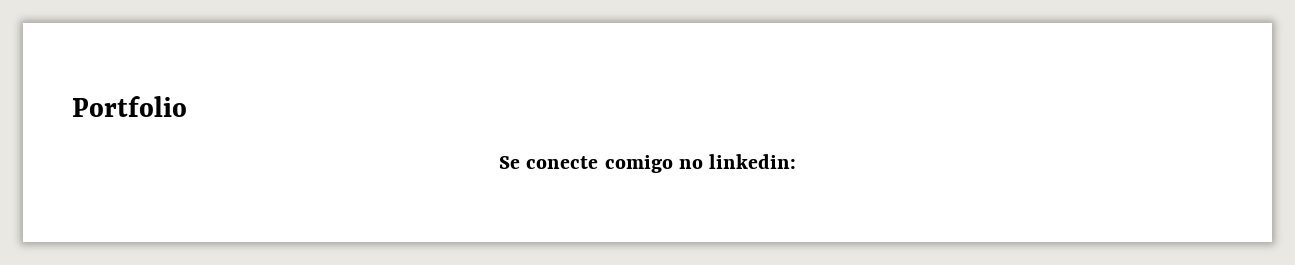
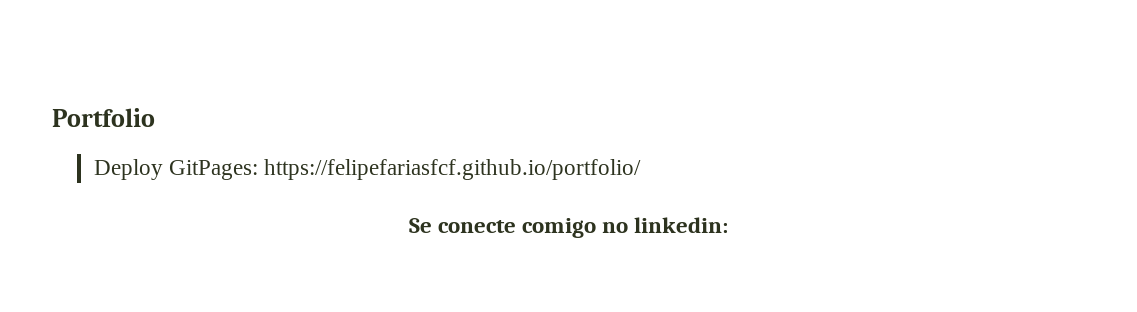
+ Deploy GitPages: https://felipefariasfcf.github.io/portfolio/

